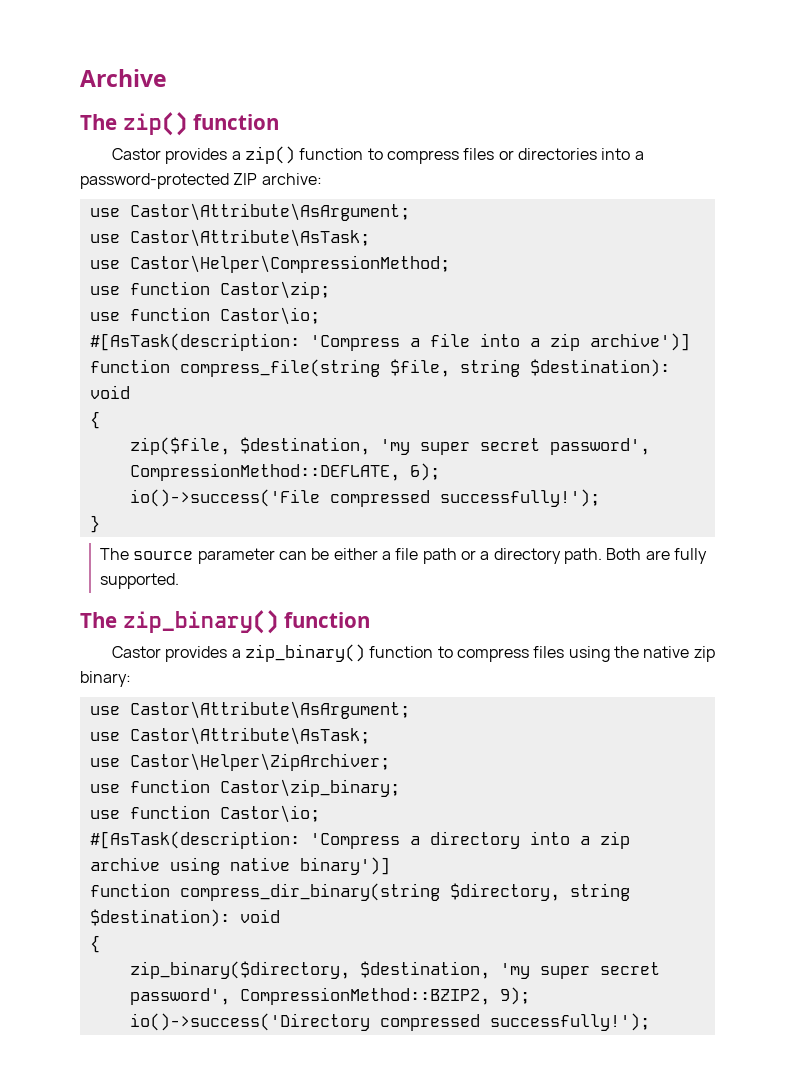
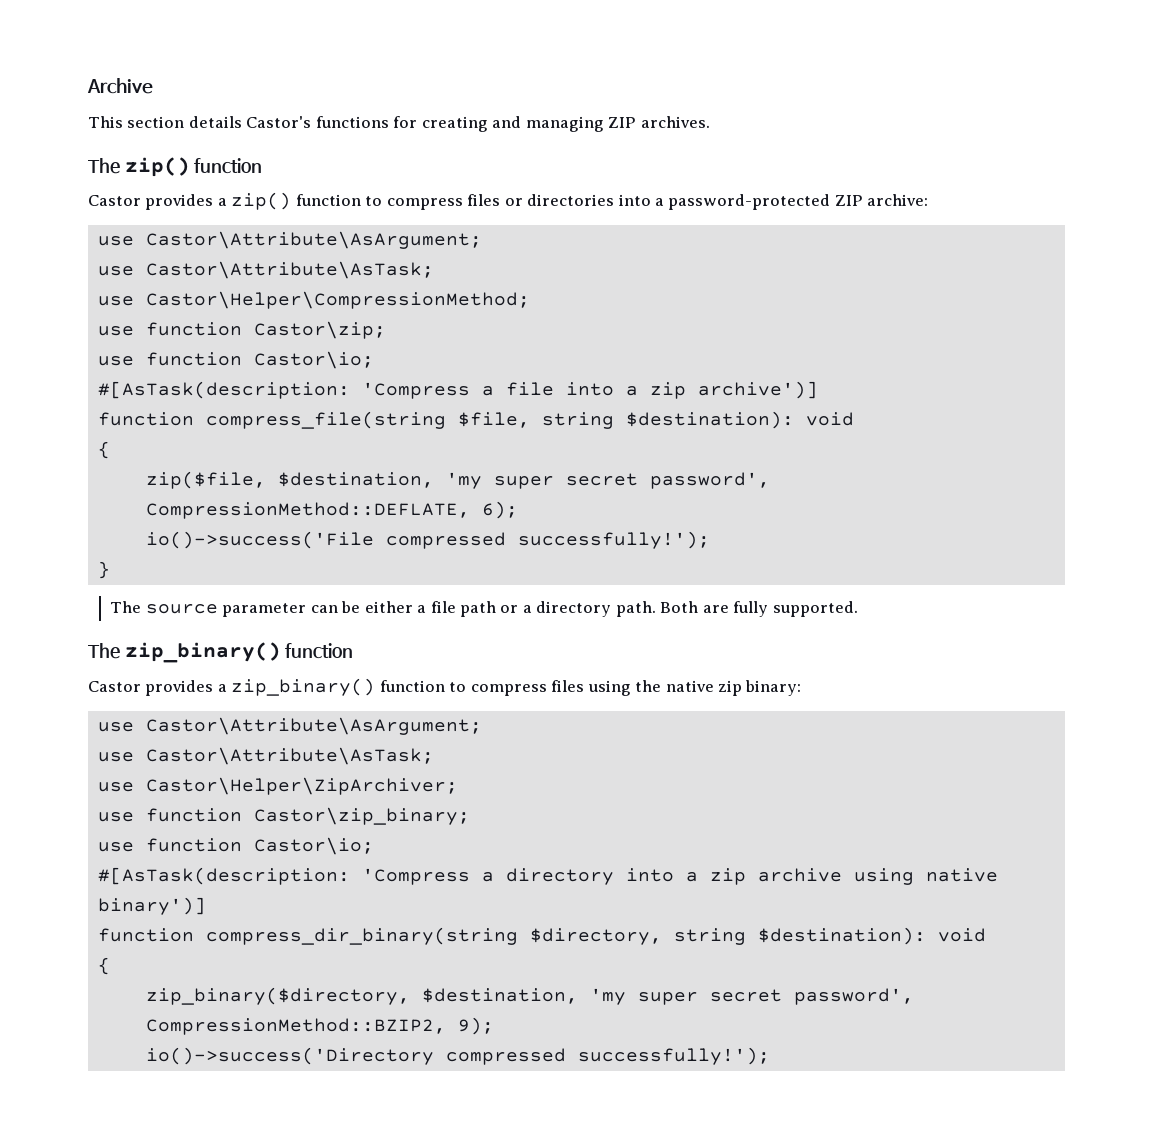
+ This section details Castor's functions for creating and managing ZIP archives.

